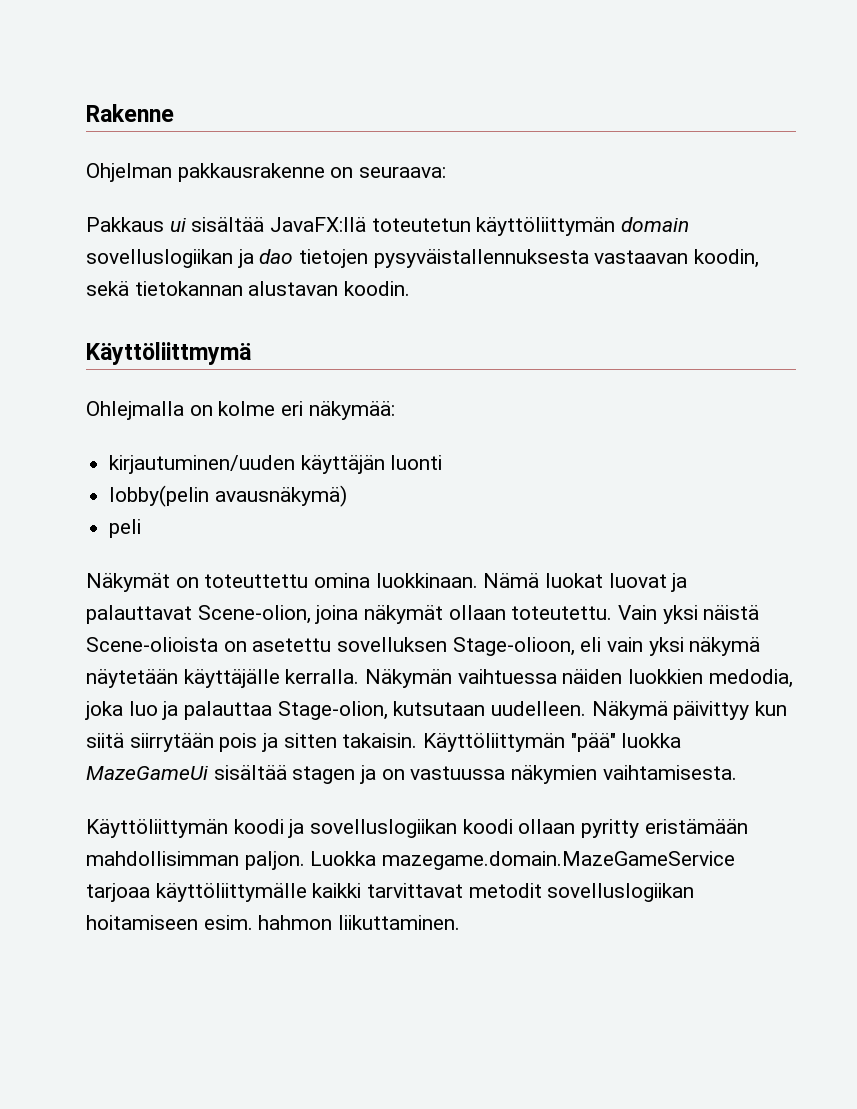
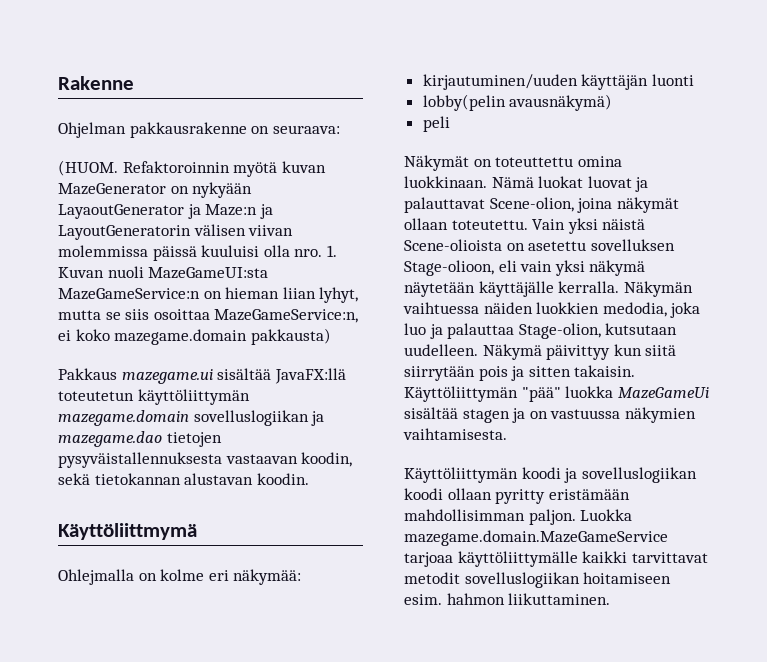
+ (HUOM. Refaktoroinnin myötä kuvan MazeGenerator on nykyään LayaoutGenerator ja Maze:n ja LayoutGeneratorin välisen viivan molemmissa päissä kuuluisi olla nro. 1. Kuvan nuoli MazeGameUI:sta MazeGameService:n on hieman liian lyhyt, mutta se siis osoittaa MazeGameService:n, ei koko mazegame.domain pakkausta)
- Pakkaus ui sisältää JavaFX:llä toteutetun käyttöliittymän domain sovelluslogiikan ja dao tietojen pysyväistallennuksesta vastaavan koodin, sekä tietokannan alustavan koodin.
+ Pakkaus mazegame.ui sisältää JavaFX:llä toteutetun käyttöliittymän mazegame.domain sovelluslogiikan ja mazegame.dao tietojen pysyväistallennuksesta vastaavan koodin, sekä tietokannan alustavan koodin.

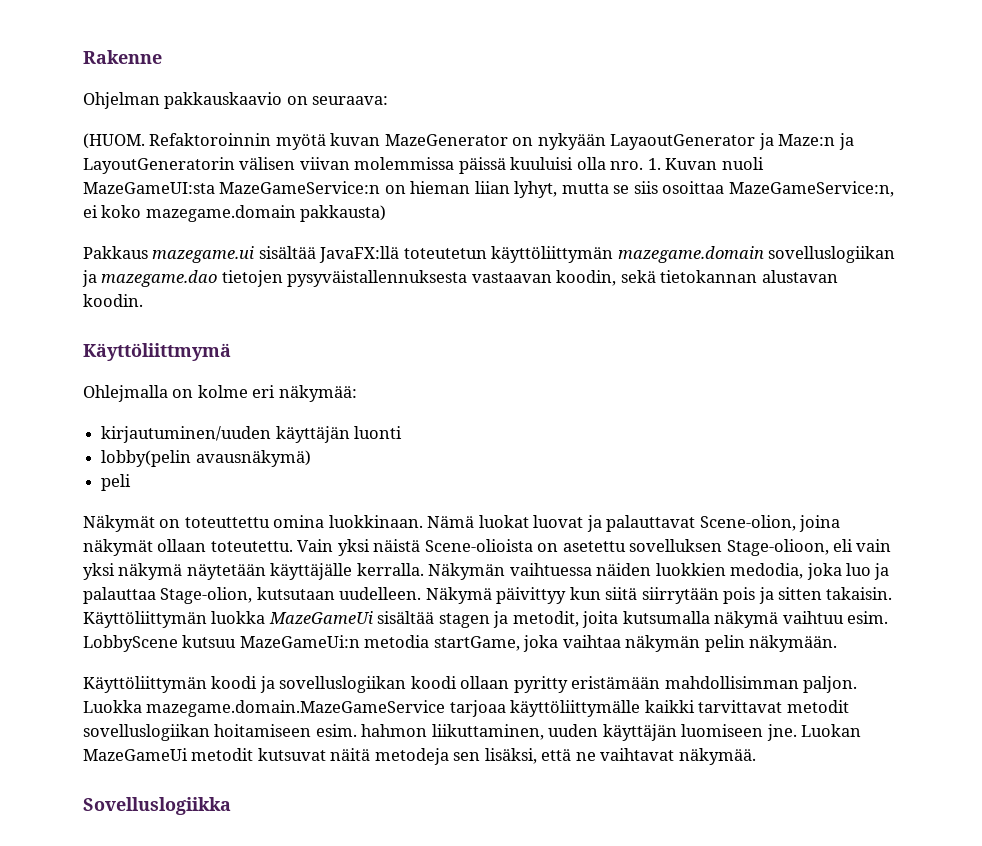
- Ohjelman pakkausrakenne on seuraava:
+ Ohjelman pakkauskaavio on seuraava:
- Käyttöliittymän "pää" luokka MazeGameUi sisältää stagen ja on vastuussa näkymien vaihtamisesta.
+ Käyttöliittymän luokka MazeGameUi sisältää stagen ja metodit, joita kutsumalla näkymä vaihtuu esim. LobbyScene kutsuu MazeGameUi:n metodia startGame, joka vaihtaa näkymän pelin näkymään.
- Luokka mazegame.domain.MazeGameService tarjoaa käyttöliittymälle kaikki tarvittavat metodit sovelluslogiikan hoitamiseen esim. hahmon liikuttaminen.
+ Luokka mazegame.domain.MazeGameService tarjoaa käyttöliittymälle kaikki tarvittavat metodit sovelluslogiikan hoitamiseen esim. hahmon liikuttaminen, uuden käyttäjän luomiseen jne. Luokan MazeGameUi metodit kutsuvat näitä metodeja sen lisäksi, että ne vaihtavat näkymää.
+ Sovelluslogiikka

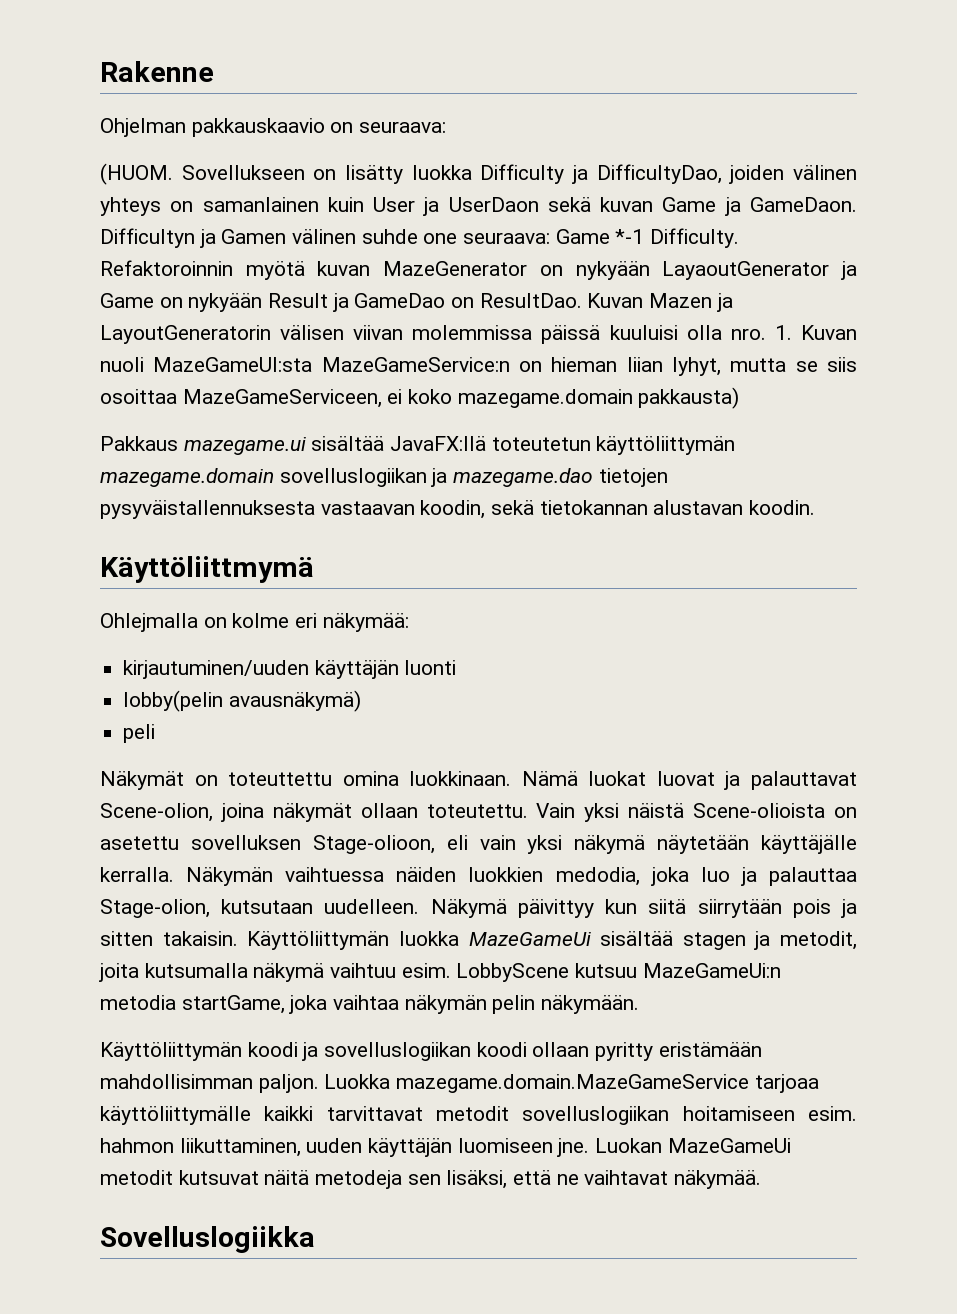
+ Sovellukseen on lisätty luokka Difficulty ja DifficultyDao, joiden välinen yhteys on samanlainen kuin User ja UserDaon sekä kuvan Game ja GameDaon. Difficultyn ja Gamen välinen suhde one seuraava: Game *-1 Difficulty.
- Refaktoroinnin myötä kuvan MazeGenerator on nykyään LayaoutGenerator ja Maze:n ja LayoutGeneratorin välisen viivan molemmissa päissä kuuluisi olla nro.
+ Refaktoroinnin myötä kuvan MazeGenerator on nykyään LayaoutGenerator ja Game on nykyään Result ja GameDao on ResultDao. Kuvan Mazen ja LayoutGeneratorin välisen viivan molemmissa päissä kuuluisi olla nro.
- 1. Kuvan nuoli MazeGameUI:sta MazeGameService:n on hieman liian lyhyt, mutta se siis osoittaa MazeGameService:n, ei koko mazegame.domain pakkausta)
+ 1. Kuvan nuoli MazeGameUI:sta MazeGameService:n on hieman liian lyhyt, mutta se siis osoittaa MazeGameServiceen, ei koko mazegame.domain pakkausta)

